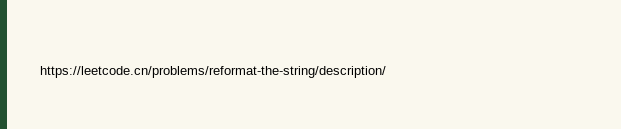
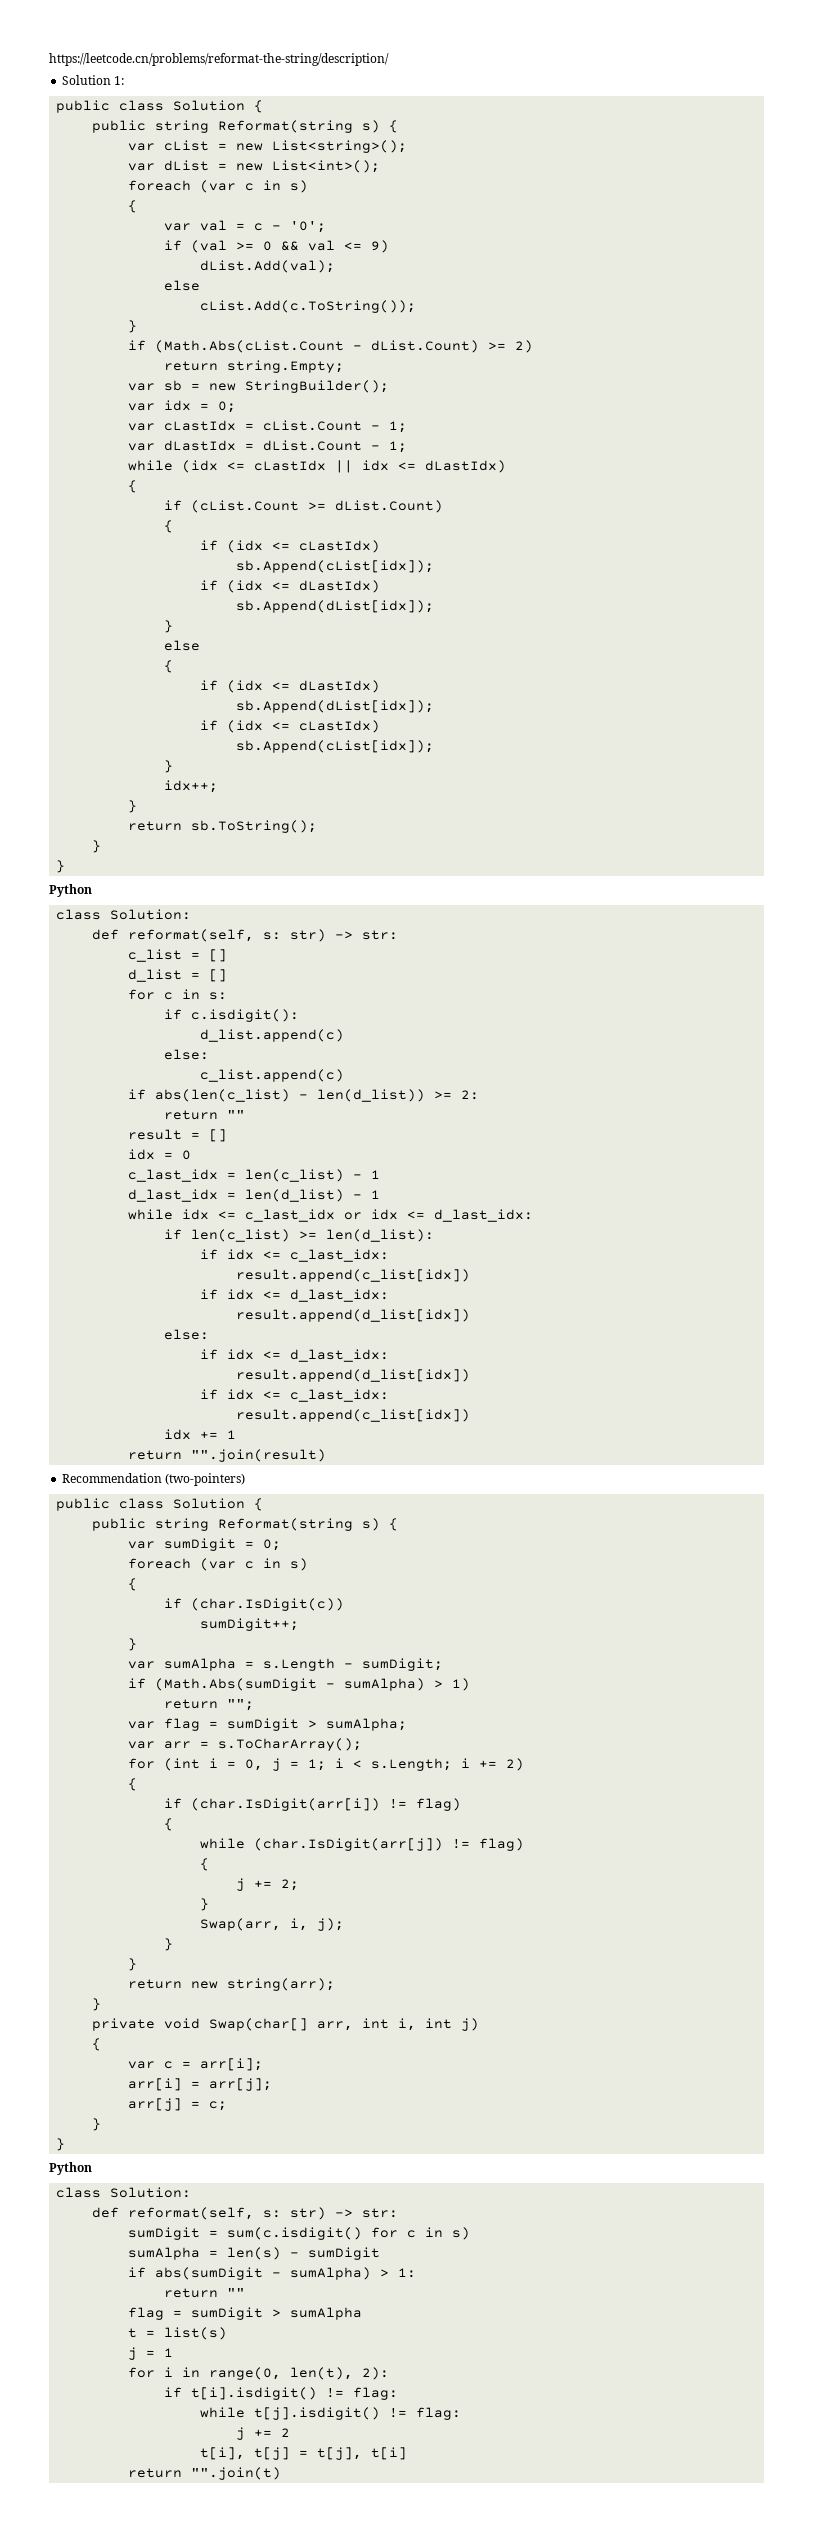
+ Solution 1:
+ public class Solution {
+ public string Reformat(string s) {
+ var cList = new List<string>();
+ var dList = new List<int>();
+ foreach (var c in s)
+ {
+ var val = c - '0';
+ if (val >= 0 && val <= 9)
+ dList.Add(val);
+ else
+ cList.Add(c.ToString());
+ }
+ if (Math.Abs(cList.Count - dList.Count) >= 2)
+ return string.Empty;
+ var sb = new StringBuilder();
+ var idx = 0;
+ var cLastIdx = cList.Count - 1;
+ var dLastIdx = dList.Count - 1;
+ while (idx <= cLastIdx || idx <= dLastIdx)
+ {
+ if (cList.Count >= dList.Count)
+ {
+ if (idx <= cLastIdx)
+ sb.Append(cList[idx]);
+ if (idx <= dLastIdx)
+ sb.Append(dList[idx]);
+ }
+ else
+ {
+ if (idx <= dLastIdx)
+ sb.Append(dList[idx]);
+ if (idx <= cLastIdx)
+ sb.Append(cList[idx]);
+ }
+ idx++;
+ }
+ return sb.ToString();
+ }
+ }
+ Python
+ class Solution:
+ def reformat(self, s: str) -> str:
+ c_list = []
+ d_list = []
+ for c in s:
+ if c.isdigit():
+ d_list.append(c)
+ else:
+ c_list.append(c)
+ if abs(len(c_list) - len(d_list)) >= 2:
+ return ""
+ result = []
+ idx = 0
+ c_last_idx = len(c_list) - 1
+ d_last_idx = len(d_list) - 1
+ while idx <= c_last_idx or idx <= d_last_idx:
+ if len(c_list) >= len(d_list):
+ if idx <= c_last_idx:
+ result.append(c_list[idx])
+ if idx <= d_last_idx:
+ result.append(d_list[idx])
+ else:
+ if idx <= d_last_idx:
+ result.append(d_list[idx])
+ if idx <= c_last_idx:
+ result.append(c_list[idx])
+ idx += 1
+ return "".join(result)
+ Recommendation (two-pointers)
+ public class Solution {
+ public string Reformat(string s) {
+ var sumDigit = 0;
+ foreach (var c in s)
+ {
+ if (char.IsDigit(c))
+ sumDigit++;
+ }
+ var sumAlpha = s.Length - sumDigit;
+ if (Math.Abs(sumDigit - sumAlpha) > 1)
+ return "";
+ var flag = sumDigit > sumAlpha;
+ var arr = s.ToCharArray();
+ for (int i = 0, j = 1; i < s.Length; i += 2)
+ {
+ if (char.IsDigit(arr[i]) != flag)
+ {
+ while (char.IsDigit(arr[j]) != flag)
+ {
+ j += 2;
+ }
+ Swap(arr, i, j);
+ }
+ }
+ return new string(arr);
+ }
+ private void Swap(char[] arr, int i, int j)
+ {
+ var c = arr[i];
+ arr[i] = arr[j];
+ arr[j] = c;
+ }
+ }
+ Python
+ class Solution:
+ def reformat(self, s: str) -> str:
+ sumDigit = sum(c.isdigit() for c in s)
+ sumAlpha = len(s) - sumDigit
+ if abs(sumDigit - sumAlpha) > 1:
+ return ""
+ flag = sumDigit > sumAlpha
+ t = list(s)
+ j = 1
+ for i in range(0, len(t), 2):
+ if t[i].isdigit() != flag:
+ while t[j].isdigit() != flag:
+ j += 2
+ t[i], t[j] = t[j], t[i]
+ return "".join(t)

